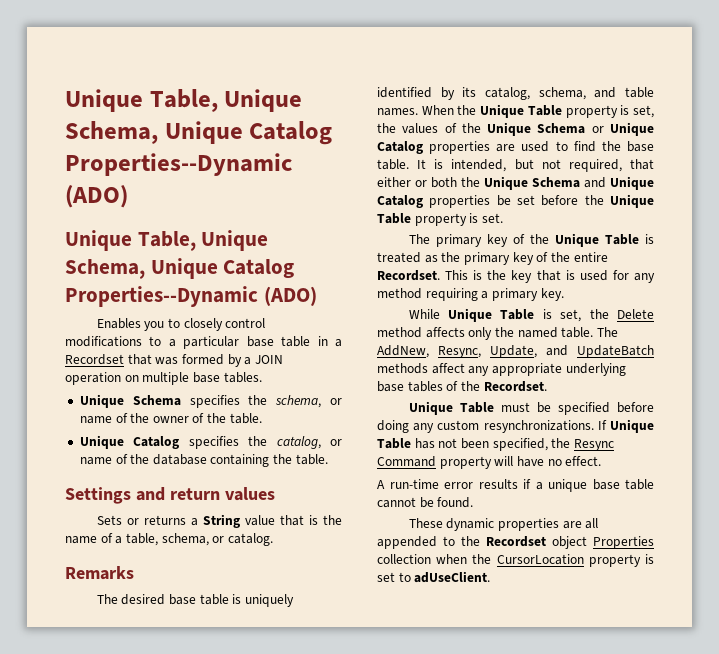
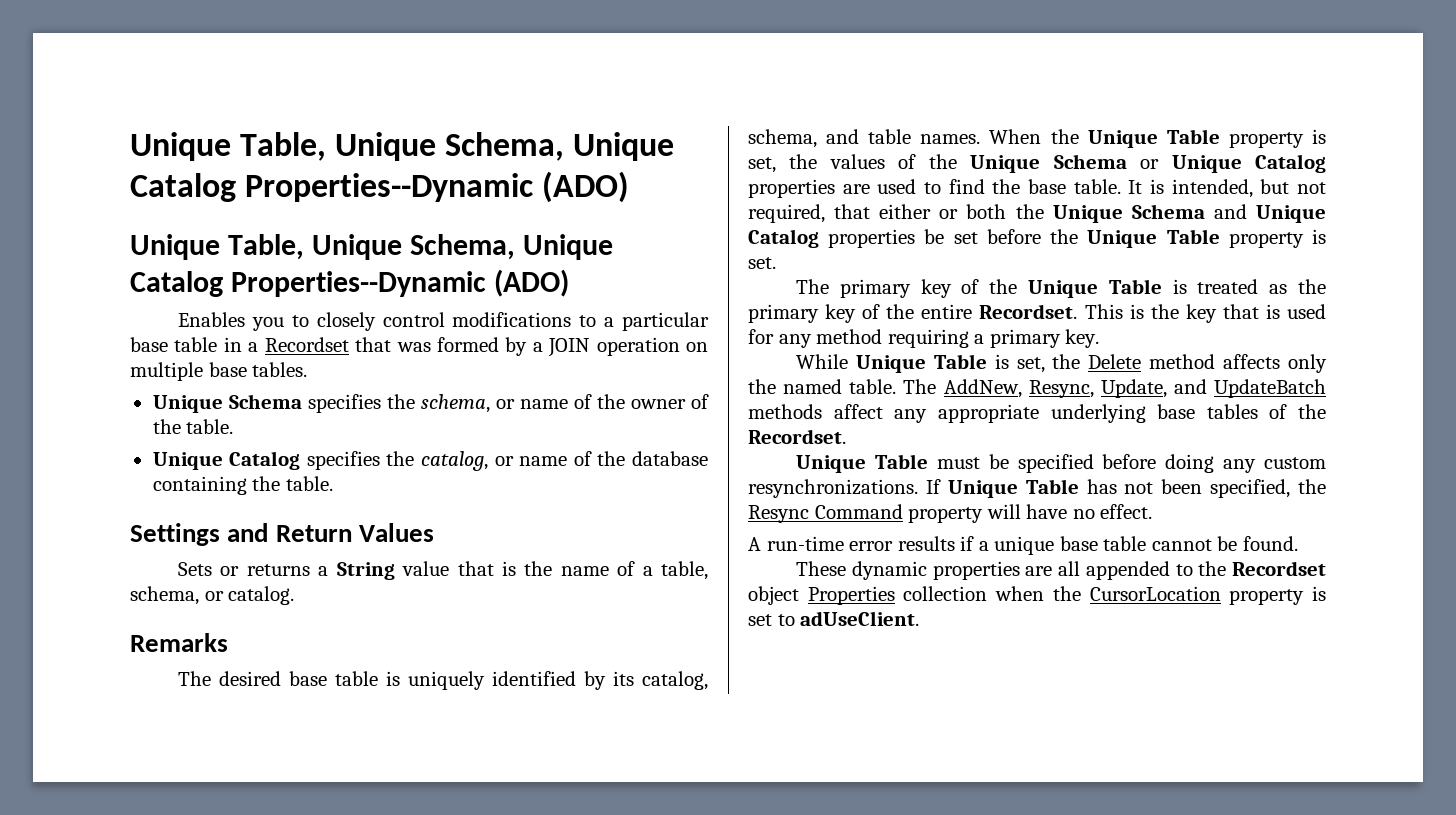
- Settings and return values
+ Settings and Return Values

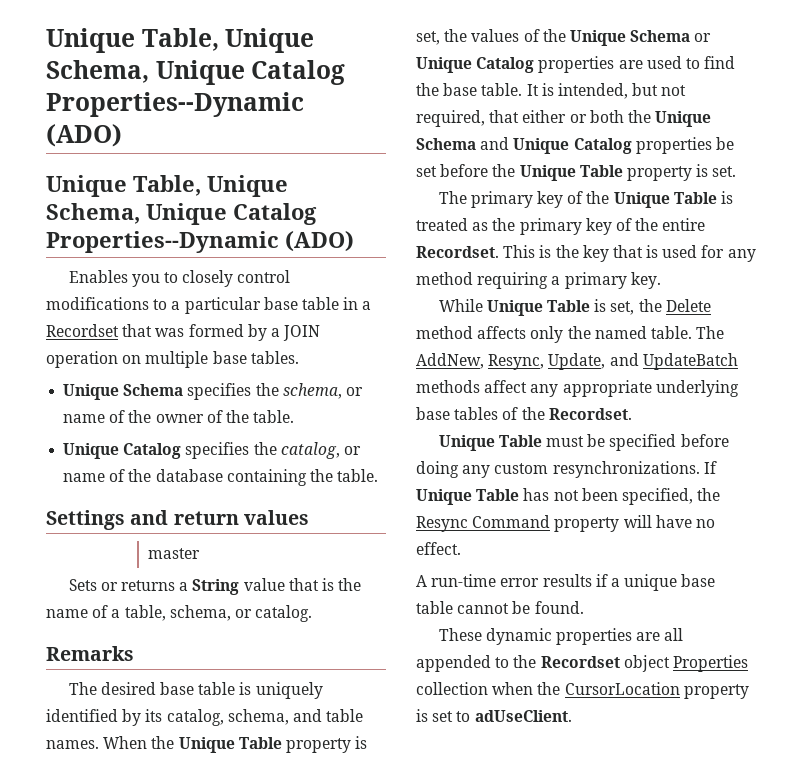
- Settings and Return Values
+ Settings and return values
+ master

